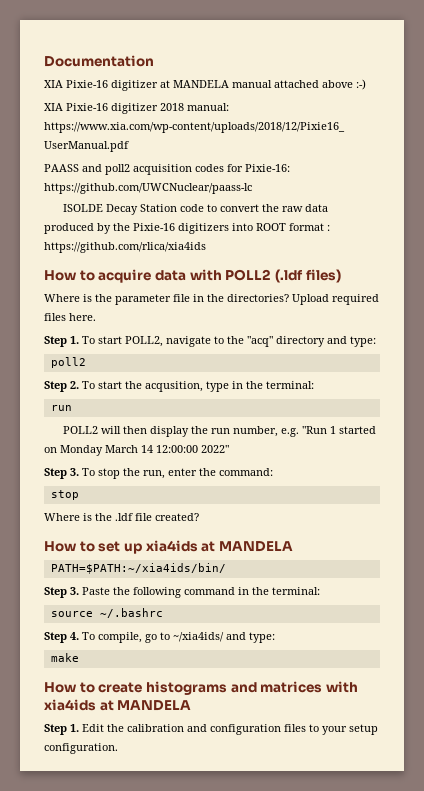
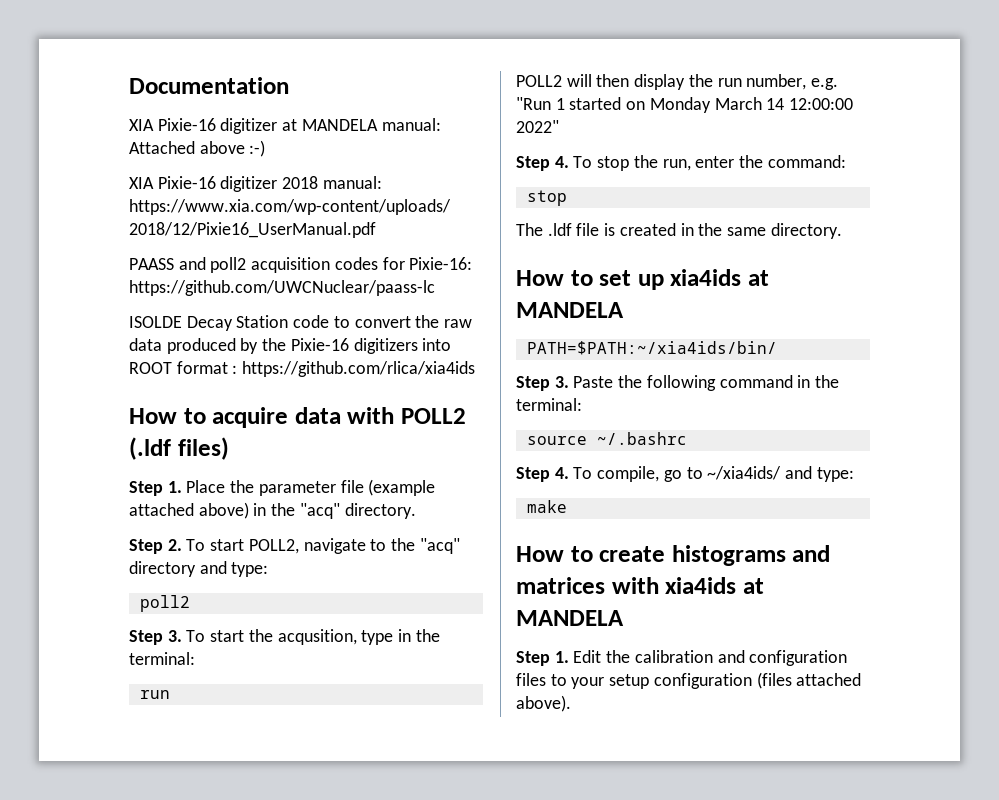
- XIA Pixie-16 digitizer at MANDELA manual attached above :-)
+ XIA Pixie-16 digitizer at MANDELA manual: Attached above :-)
- Where is the parameter file in the directories? Upload required files here.
- Step 1. To start POLL2, navigate to the "acq" directory and type:
+ Step 1. Place the parameter file (example attached above) in the "acq" directory.
+ Step 2. To start POLL2, navigate to the "acq" directory and type:
- Step 2. To start the acqusition, type in the terminal:
+ Step 3. To start the acqusition, type in the terminal:
- Step 3. To stop the run, enter the command:
+ Step 4. To stop the run, enter the command:
- Where is the .ldf file created?
+ The .ldf file is created in the same directory.
- Step 1. Edit the calibration and configuration files to your setup configuration.
+ Step 1. Edit the calibration and configuration files to your setup configuration (files attached above).

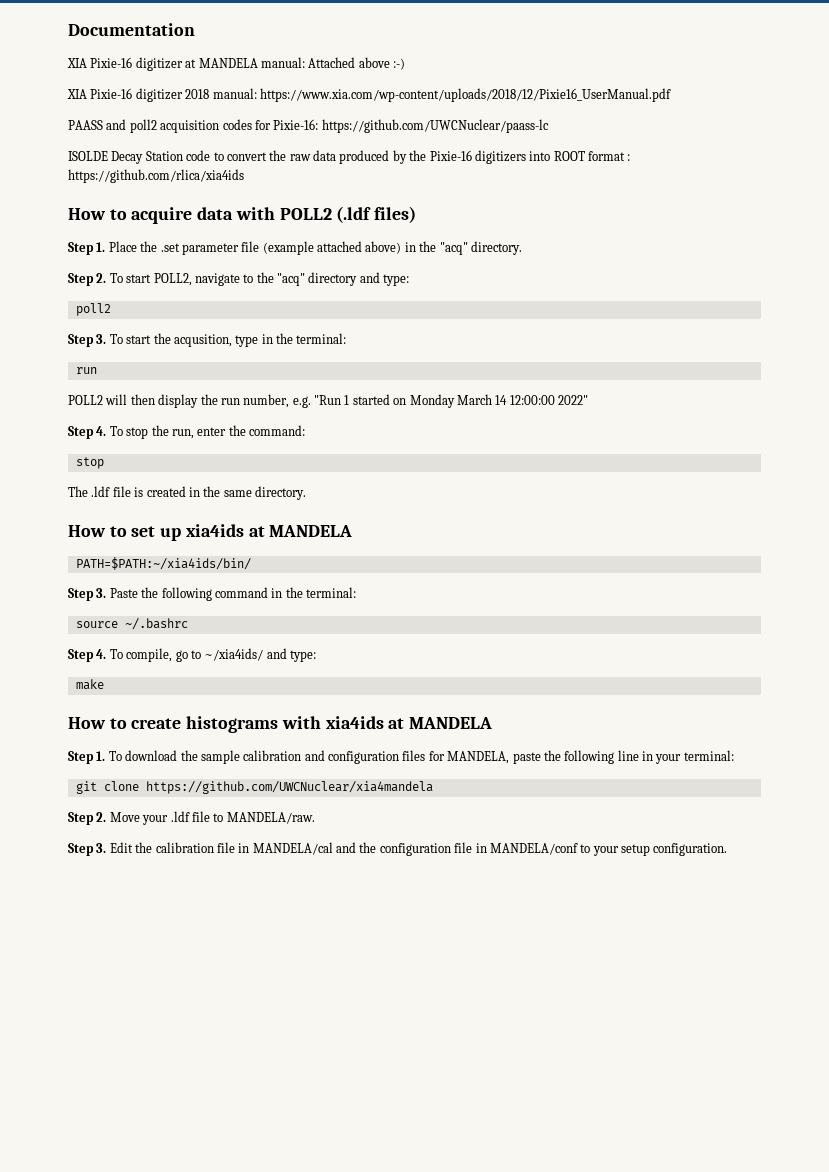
- Step 1. Place the parameter file (example attached above) in the "acq" directory.
+ Step 1. Place the .set parameter file (example attached above) in the "acq" directory.
- How to create histograms and matrices with xia4ids at MANDELA
+ How to create histograms with xia4ids at MANDELA
- Step 1. Edit the calibration and configuration files to your setup configuration (files attached above).
+ Step 1. To download the sample calibration and configuration files for MANDELA, paste the following line in your terminal:
+ git clone https://github.com/UWCNuclear/xia4mandela
+ Step 2. Move your .ldf file to MANDELA/raw.
+ Step 3. Edit the calibration file in MANDELA/cal and the configuration file in MANDELA/conf to your setup configuration.

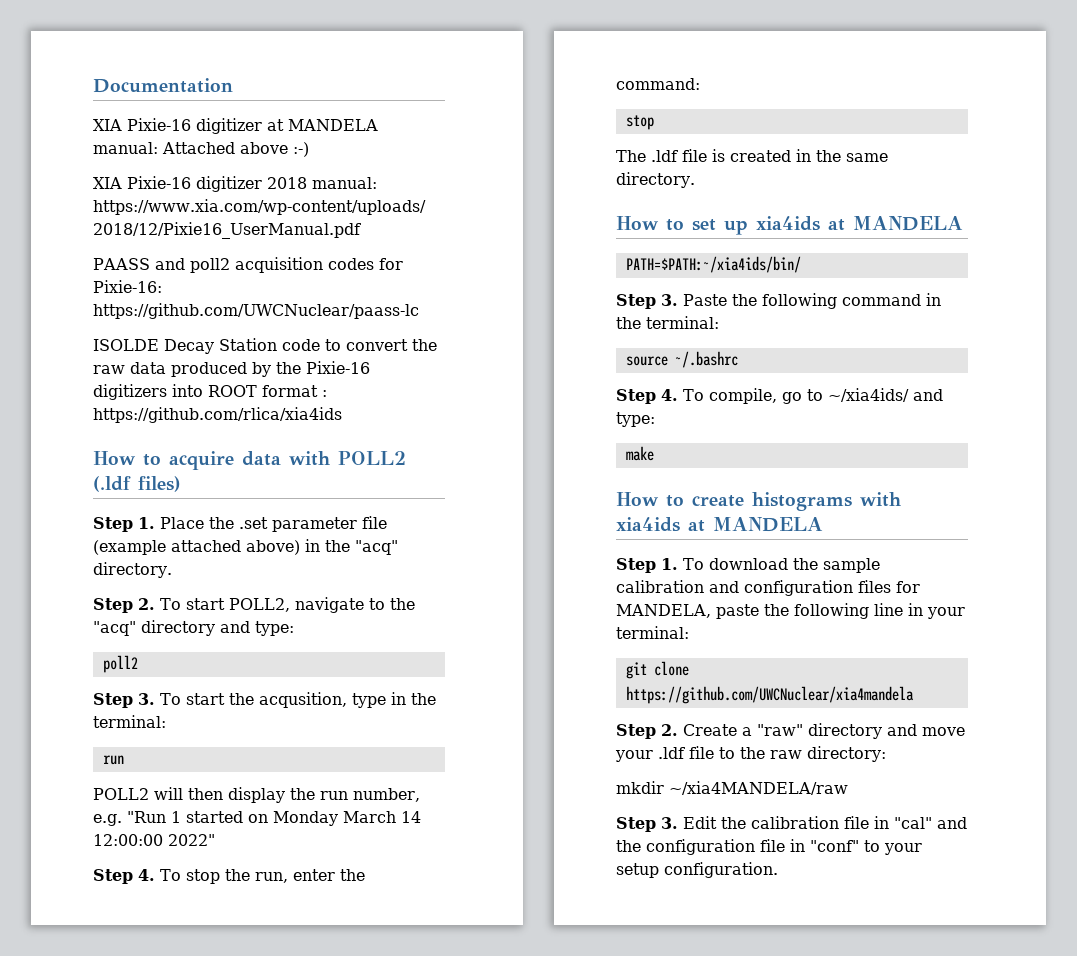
- Step 2. Move your .ldf file to MANDELA/raw.
+ Step 2. Create a "raw" directory and move your .ldf file to the raw directory:
+ mkdir ~/xia4MANDELA/raw
- Step 3. Edit the calibration file in MANDELA/cal and the configuration file in MANDELA/conf to your setup configuration.
+ Step 3. Edit the calibration file in "cal" and the configuration file in "conf" to your setup configuration.

